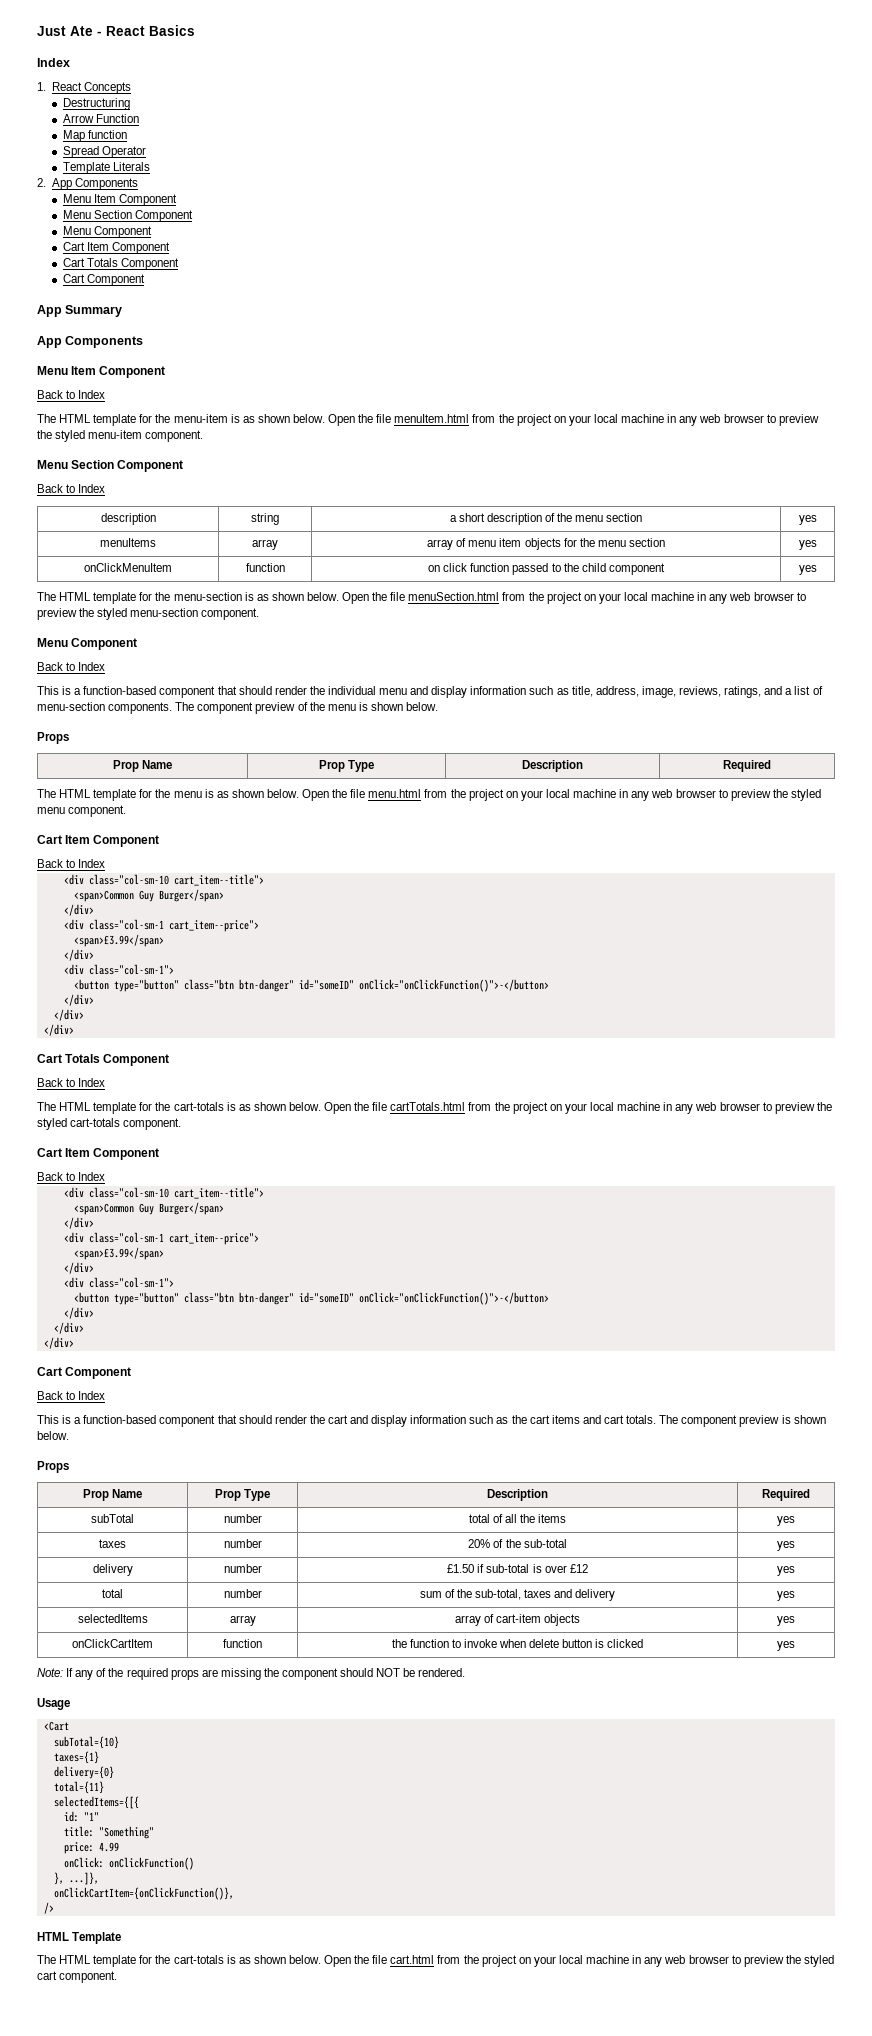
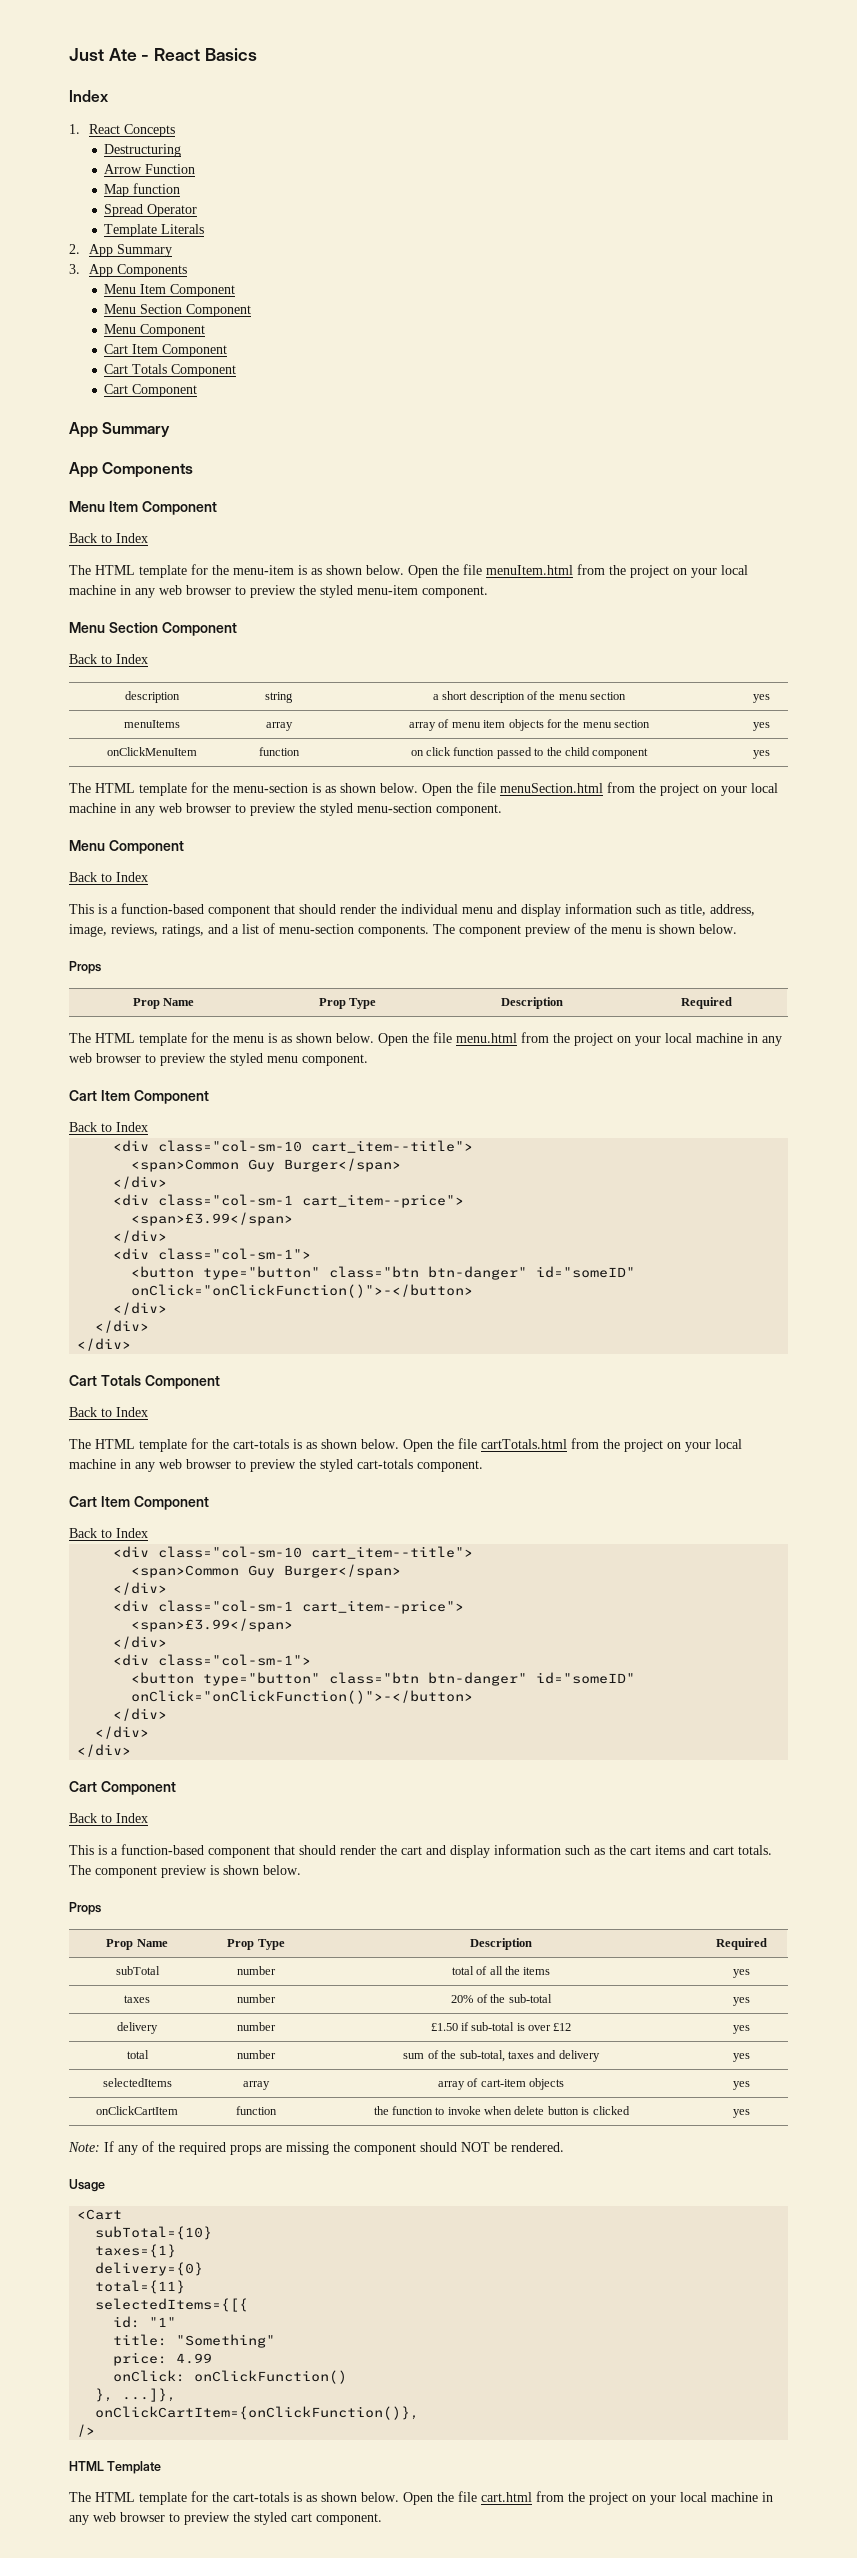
- 2. App Components
+ 2. App Summary
+ 3. App Components

